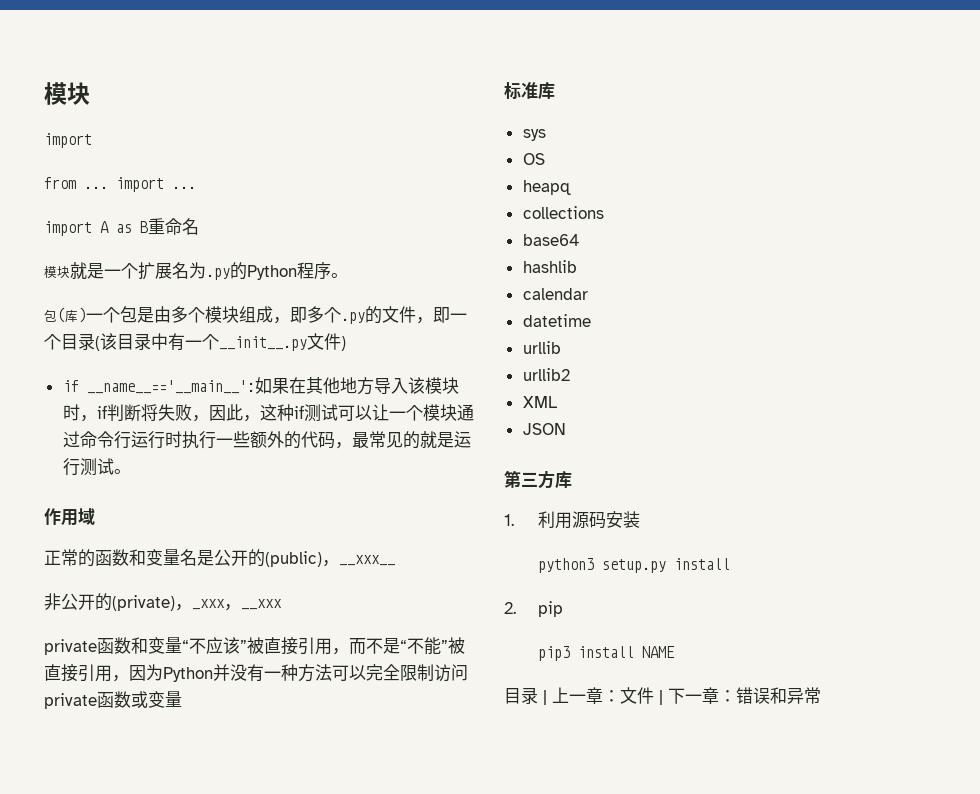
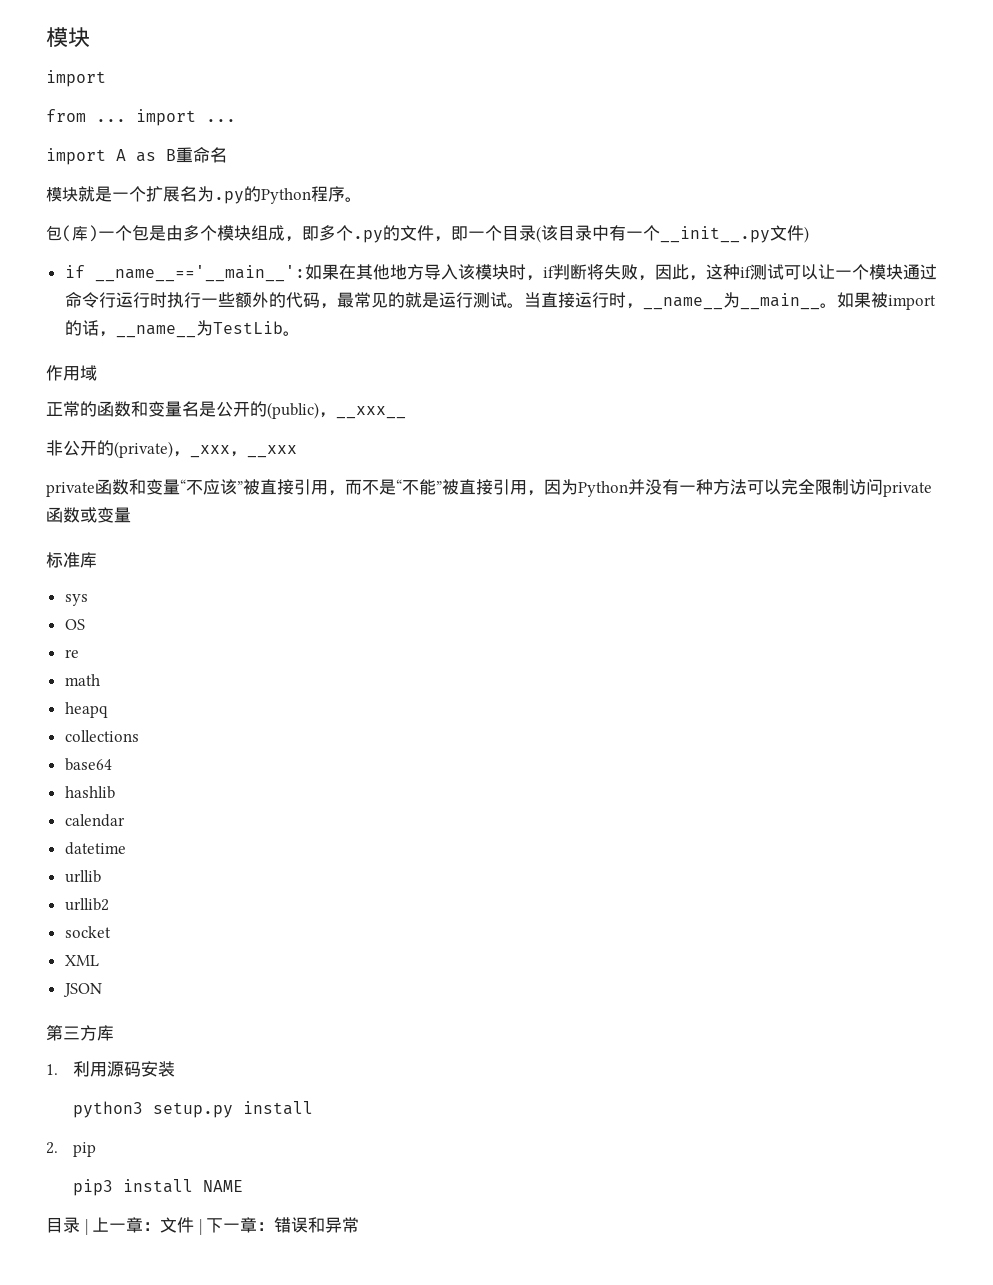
+ 当直接运行时，__name__为__main__。如果被import的话，__name__为TestLib。
+ re
+ math
+ socket

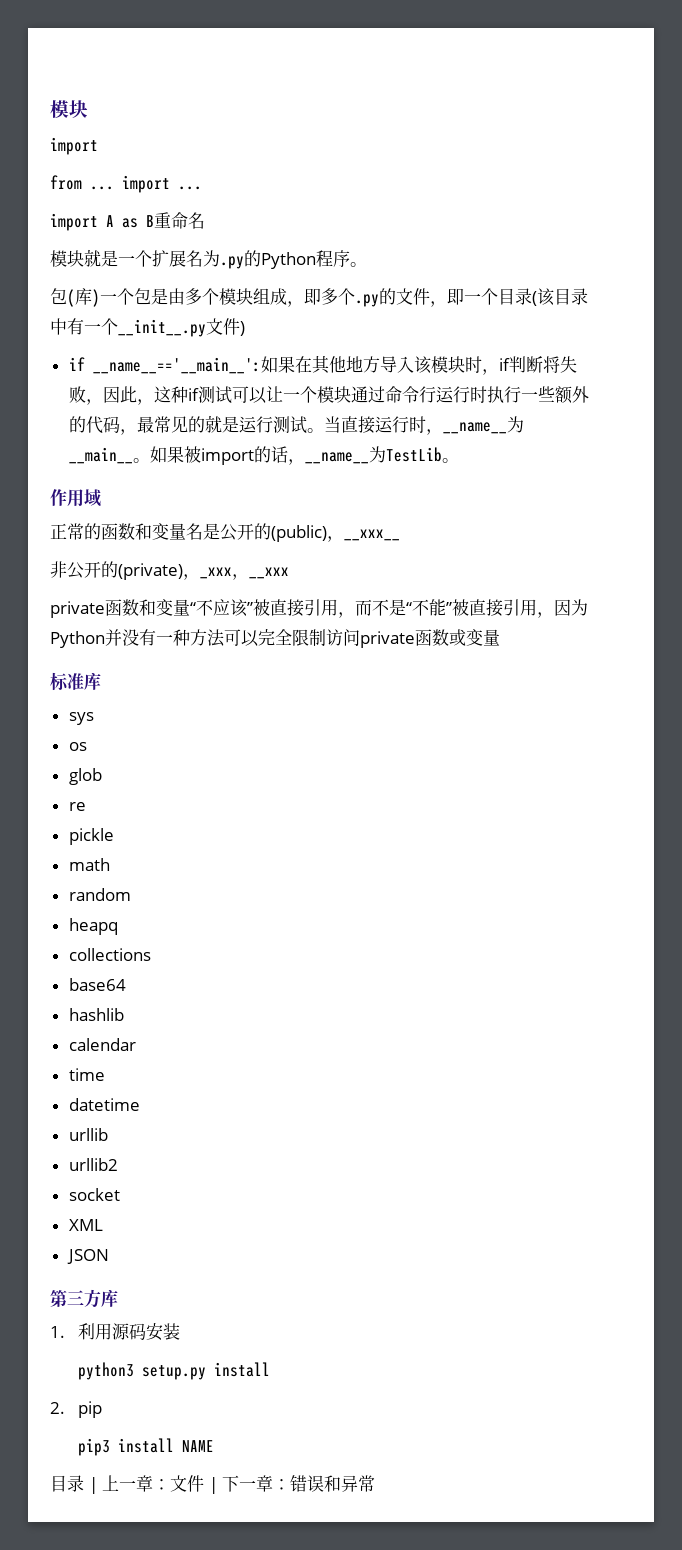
- OS
+ os
+ glob
+ pickle
+ random
+ time

